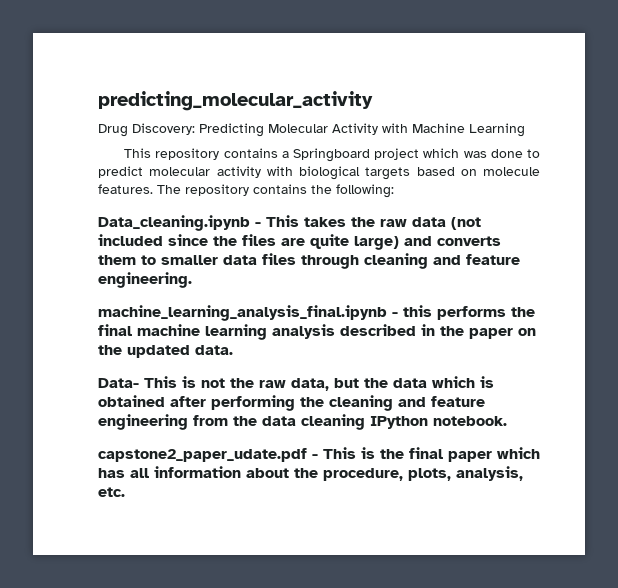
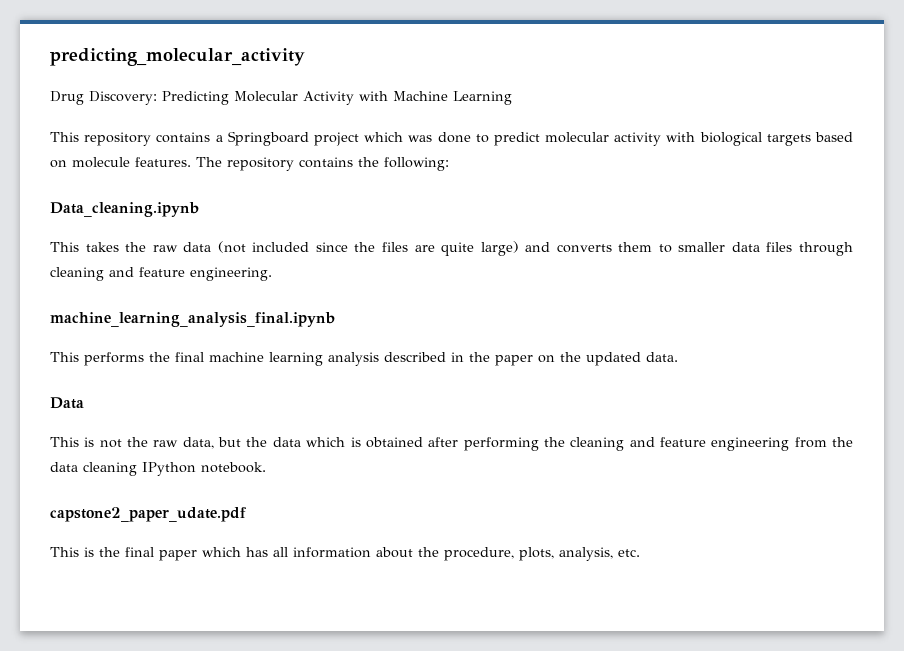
- Data_cleaning.ipynb - This takes the raw data (not included since the files are quite large) and converts them to smaller data files through cleaning and feature engineering.
+ Data_cleaning.ipynb
+ This takes the raw data (not included since the files are quite large) and converts them to smaller data files through cleaning and feature engineering.
- machine_learning_analysis_final.ipynb - this performs the final machine learning analysis described in the paper on the updated data.
+ machine_learning_analysis_final.ipynb
+ This performs the final machine learning analysis described in the paper on the updated data.
- Data- This is not the raw data, but the data which is obtained after performing the cleaning and feature engineering from the data cleaning IPython notebook.
+ Data
+ This is not the raw data, but the data which is obtained after performing the cleaning and feature engineering from the data cleaning IPython notebook.
- capstone2_paper_udate.pdf - This is the final paper which has all information about the procedure, plots, analysis, etc.
+ capstone2_paper_udate.pdf
+ This is the final paper which has all information about the procedure, plots, analysis, etc.

